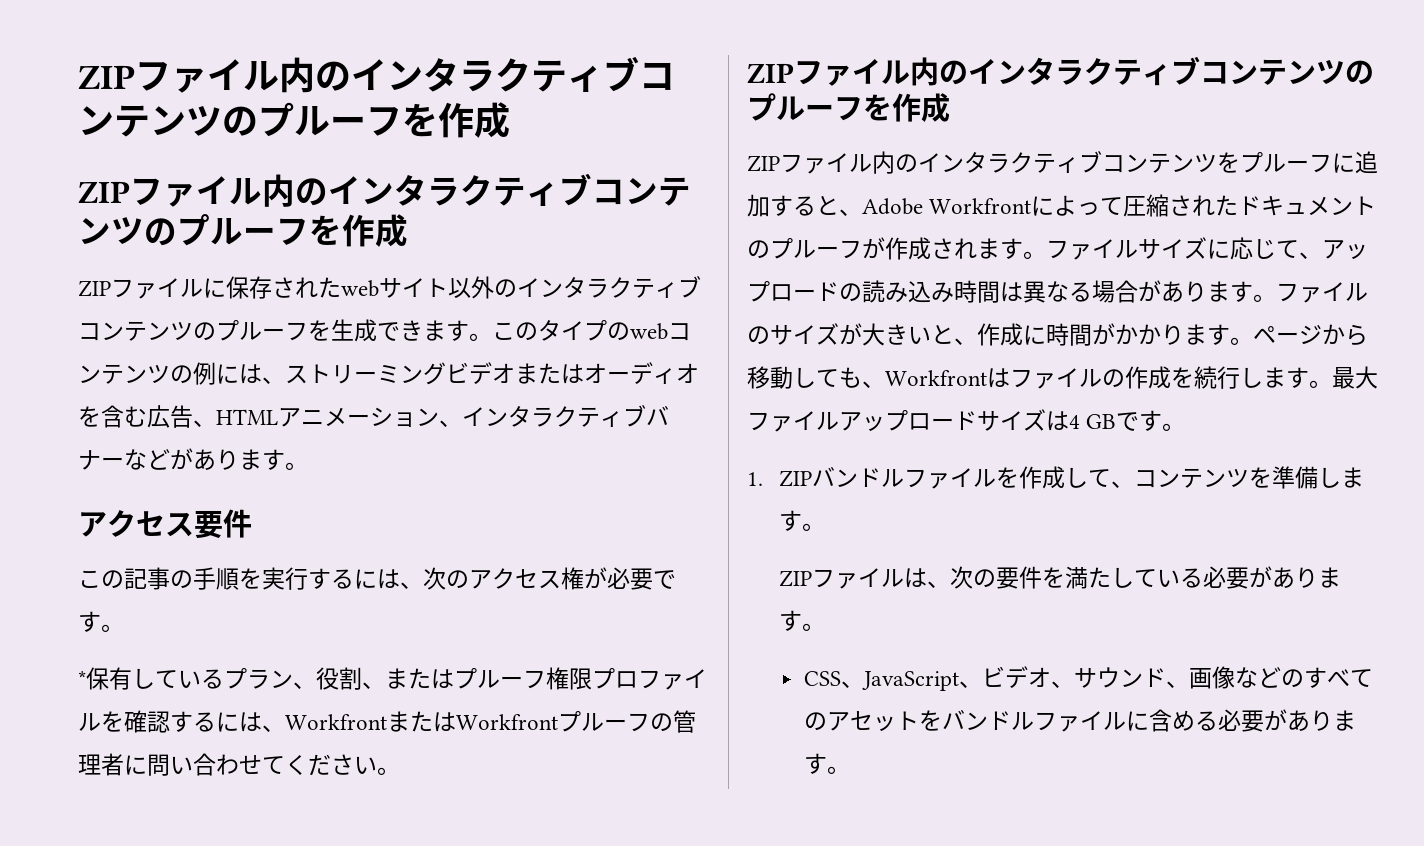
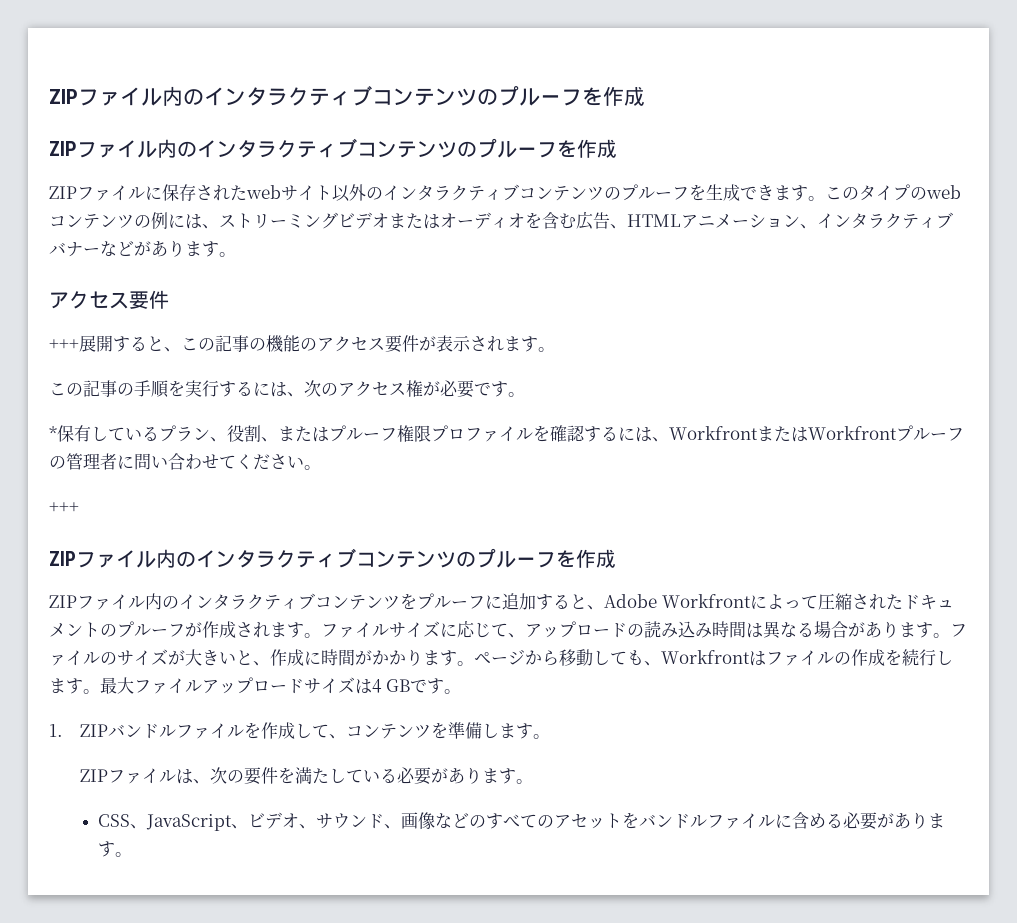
+ +++展開すると、この記事の機能のアクセス要件が表示されます。
  *保有しているプラン、役割、またはプルーフ権限プロファイルを確認するには、WorkfrontまたはWorkfrontプルーフの管理者に問い合わせてください。
+ +++

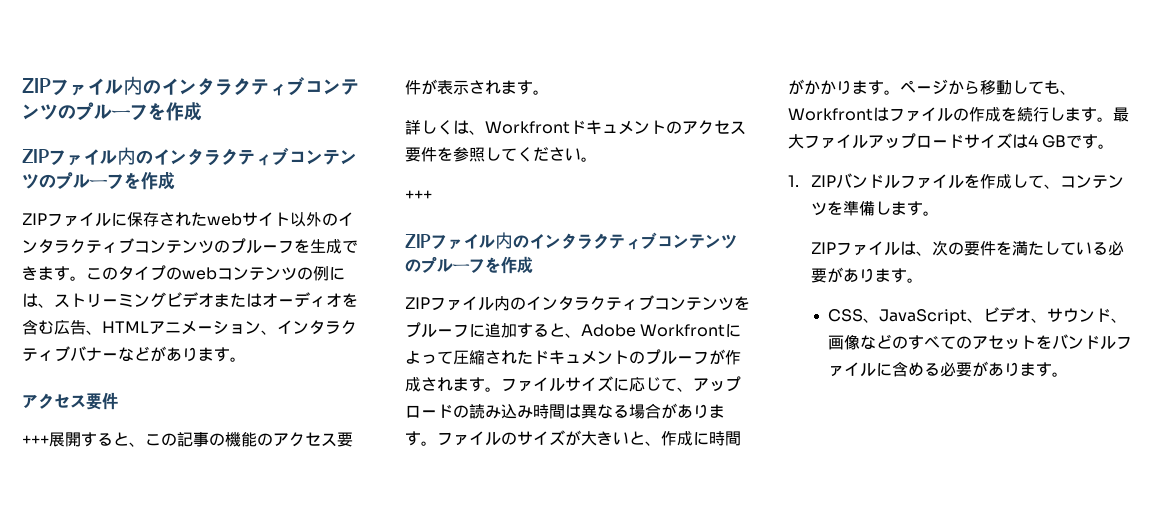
- この記事の手順を実行するには、次のアクセス権が必要です。
- *保有しているプラン、役割、またはプルーフ権限プロファイルを確認するには、WorkfrontまたはWorkfrontプルーフの管理者に問い合わせてください。
+ 詳しくは、Workfrontドキュメントのアクセス要件を参照してください。

